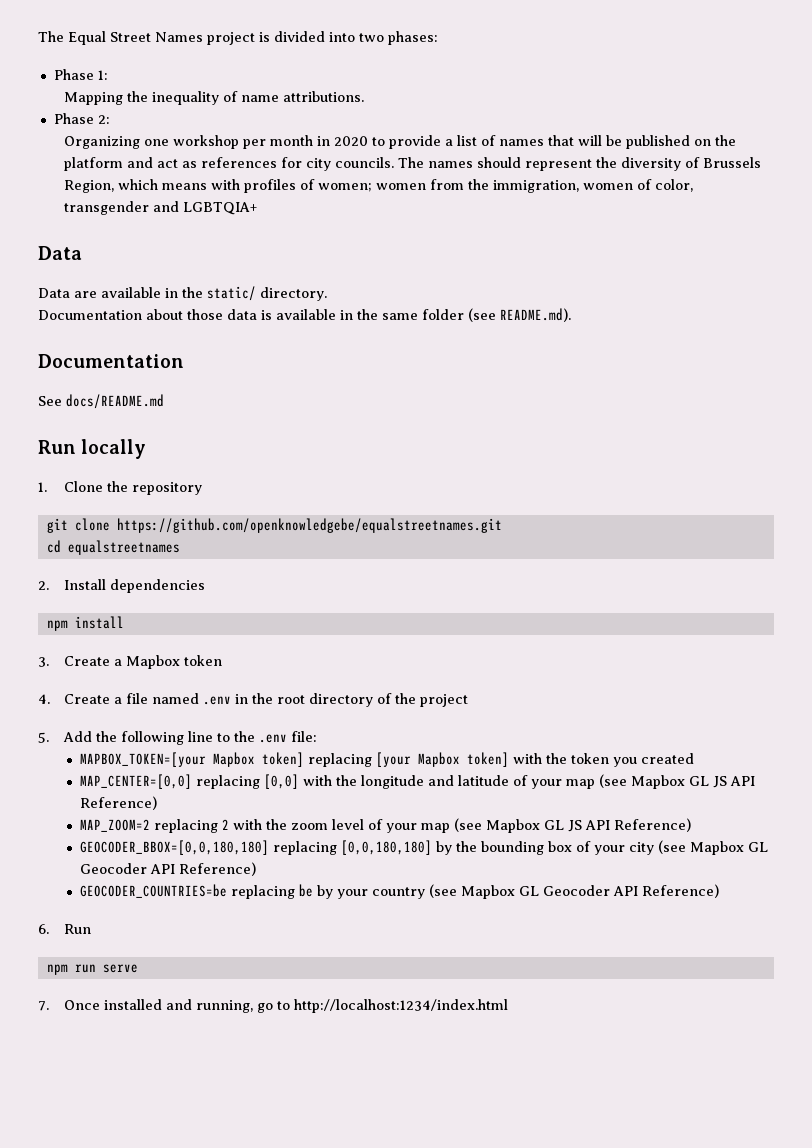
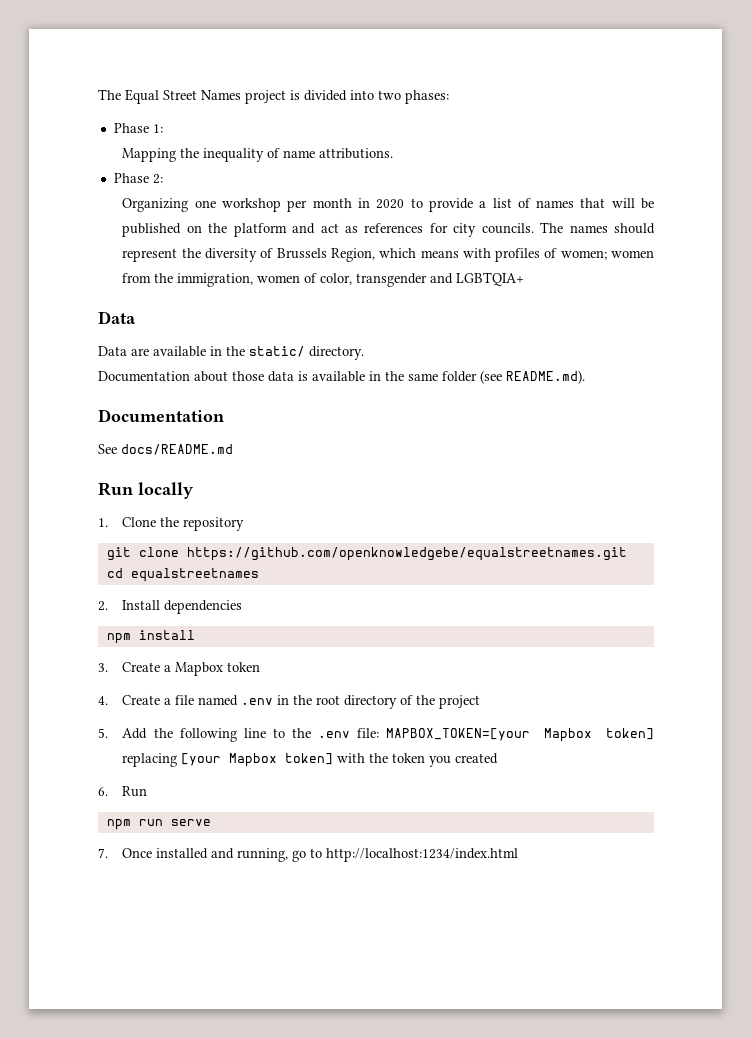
- 5. Add the following line to the .env file:
- MAPBOX_TOKEN=[your Mapbox token] replacing [your Mapbox token] with the token you created
+ 5. Add the following line to the .env file: MAPBOX_TOKEN=[your Mapbox token] replacing [your Mapbox token] with the token you created
- MAP_CENTER=[0,0] replacing [0,0] with the longitude and latitude of your map (see Mapbox GL JS API Reference)
- MAP_ZOOM=2 replacing 2 with the zoom level of your map (see Mapbox GL JS API Reference)
- GEOCODER_BBOX=[0,0,180,180] replacing [0,0,180,180] by the bounding box of your city (see Mapbox GL Geocoder API Reference)
- GEOCODER_COUNTRIES=be replacing be by your country (see Mapbox GL Geocoder API Reference)

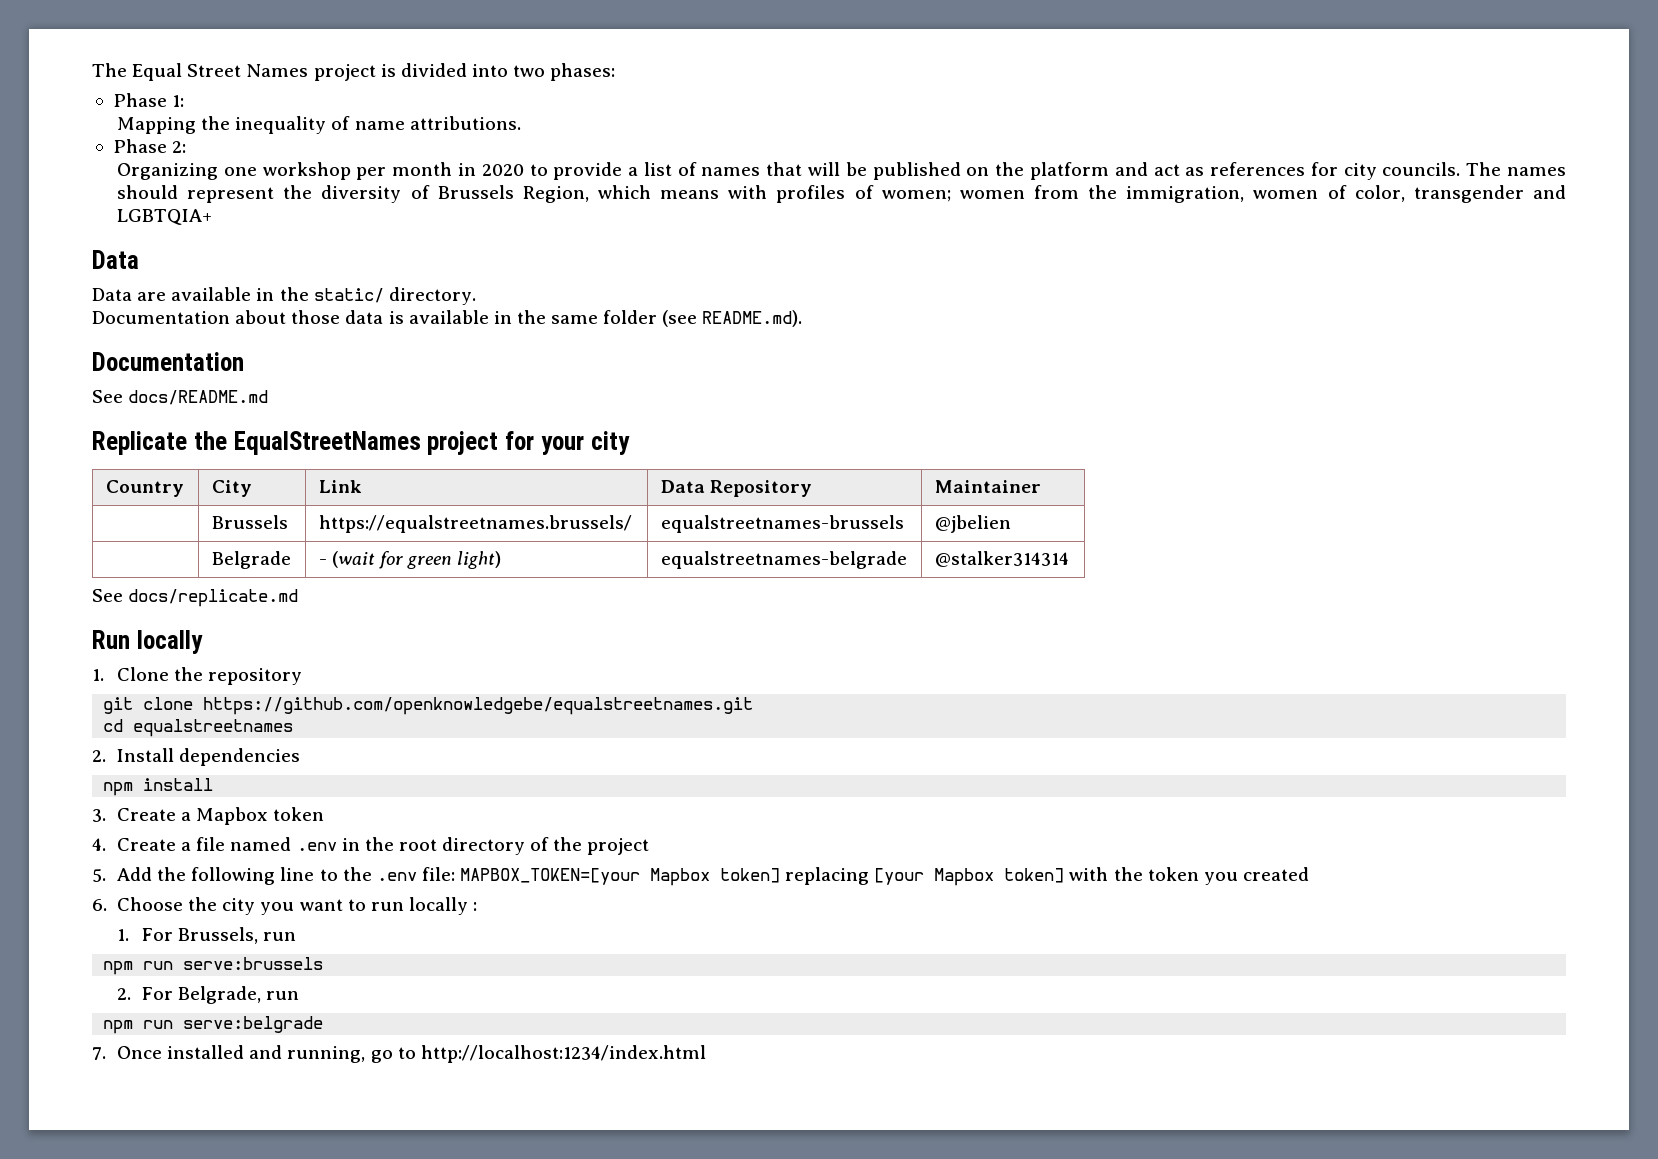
+ Replicate the EqualStreetNames project for your city
+ Country | City | Link | Data Repository | Maintainer
+ | Brussels | https://equalstreetnames.brussels/ | equalstreetnames-brussels | @jbelien
+ | Belgrade | - (wait for green light) | equalstreetnames-belgrade | @stalker314314
+ See docs/replicate.md
- 6. Run
- npm run serve
+ 6. Choose the city you want to run locally :
+ 1. For Brussels, run
+ npm run serve:brussels
+ 2. For Belgrade, run
+ npm run serve:belgrade

